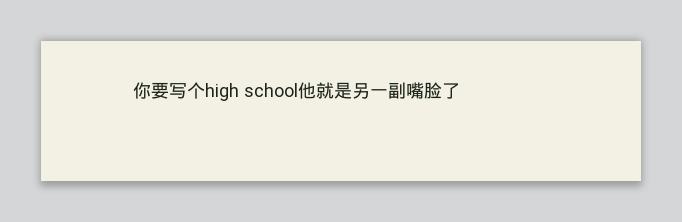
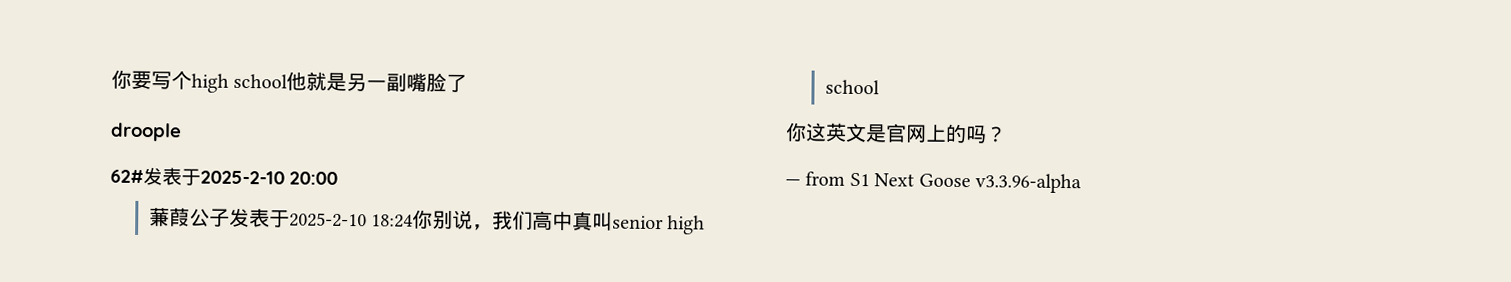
+ droople
+ 62#发表于2025-2-10 20:00
+ 蒹葭公子发表于2025-2-10 18:24你别说，我们高中真叫senior high school
+ 你这英文是官网上的吗？
+ — from S1 Next Goose v3.3.96-alpha

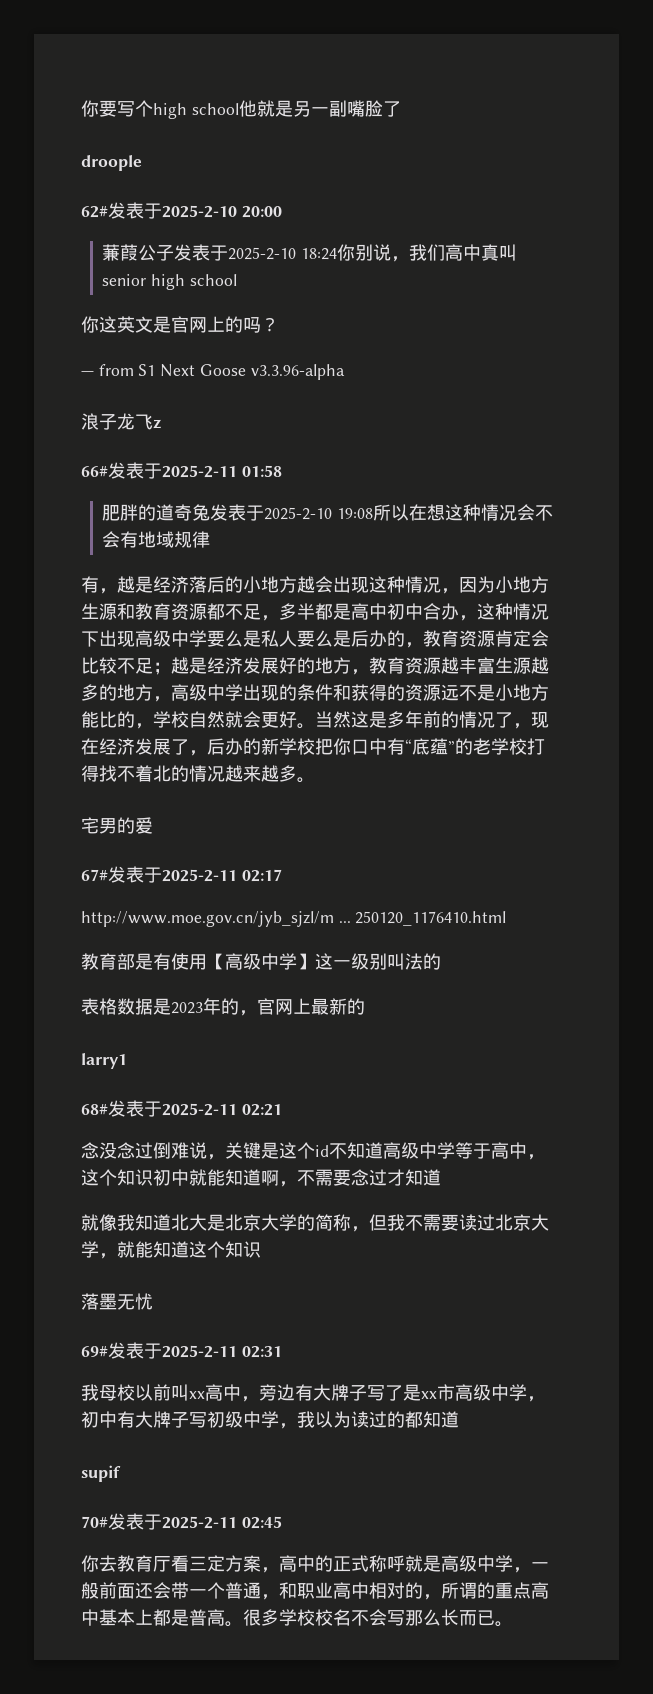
+ 浪子龙飞z
+ 66#发表于2025-2-11 01:58
+ 肥胖的道奇兔发表于2025-2-10 19:08所以在想这种情况会不会有地域规律
+ 有，越是经济落后的小地方越会出现这种情况，因为小地方生源和教育资源都不足，多半都是高中初中合办，这种情况下出现高级中学要么是私人要么是后办的，教育资源肯定会比较不足；越是经济发展好的地方，教育资源越丰富生源越多的地方，高级中学出现的条件和获得的资源远不是小地方能比的，学校自然就会更好。当然这是多年前的情况了，现在经济发展了，后办的新学校把你口中有“底蕴”的老学校打得找不着北的情况越来越多。
+ 宅男的爱
+ 67#发表于2025-2-11 02:17
+ http://www.moe.gov.cn/jyb_sjzl/m ... 250120_1176410.html
+ 教育部是有使用【高级中学】这一级别叫法的
+ 表格数据是2023年的，官网上最新的
+ larry1
+ 68#发表于2025-2-11 02:21
+ 念没念过倒难说，关键是这个id不知道高级中学等于高中，这个知识初中就能知道啊，不需要念过才知道
+ 就像我知道北大是北京大学的简称，但我不需要读过北京大学，就能知道这个知识
+ 落墨无忧
+ 69#发表于2025-2-11 02:31
+ 我母校以前叫xx高中，旁边有大牌子写了是xx市高级中学，初中有大牌子写初级中学，我以为读过的都知道
+ supif
+ 70#发表于2025-2-11 02:45
+ 你去教育厅看三定方案，高中的正式称呼就是高级中学，一般前面还会带一个普通，和职业高中相对的，所谓的重点高中基本上都是普高。很多学校校名不会写那么长而已。

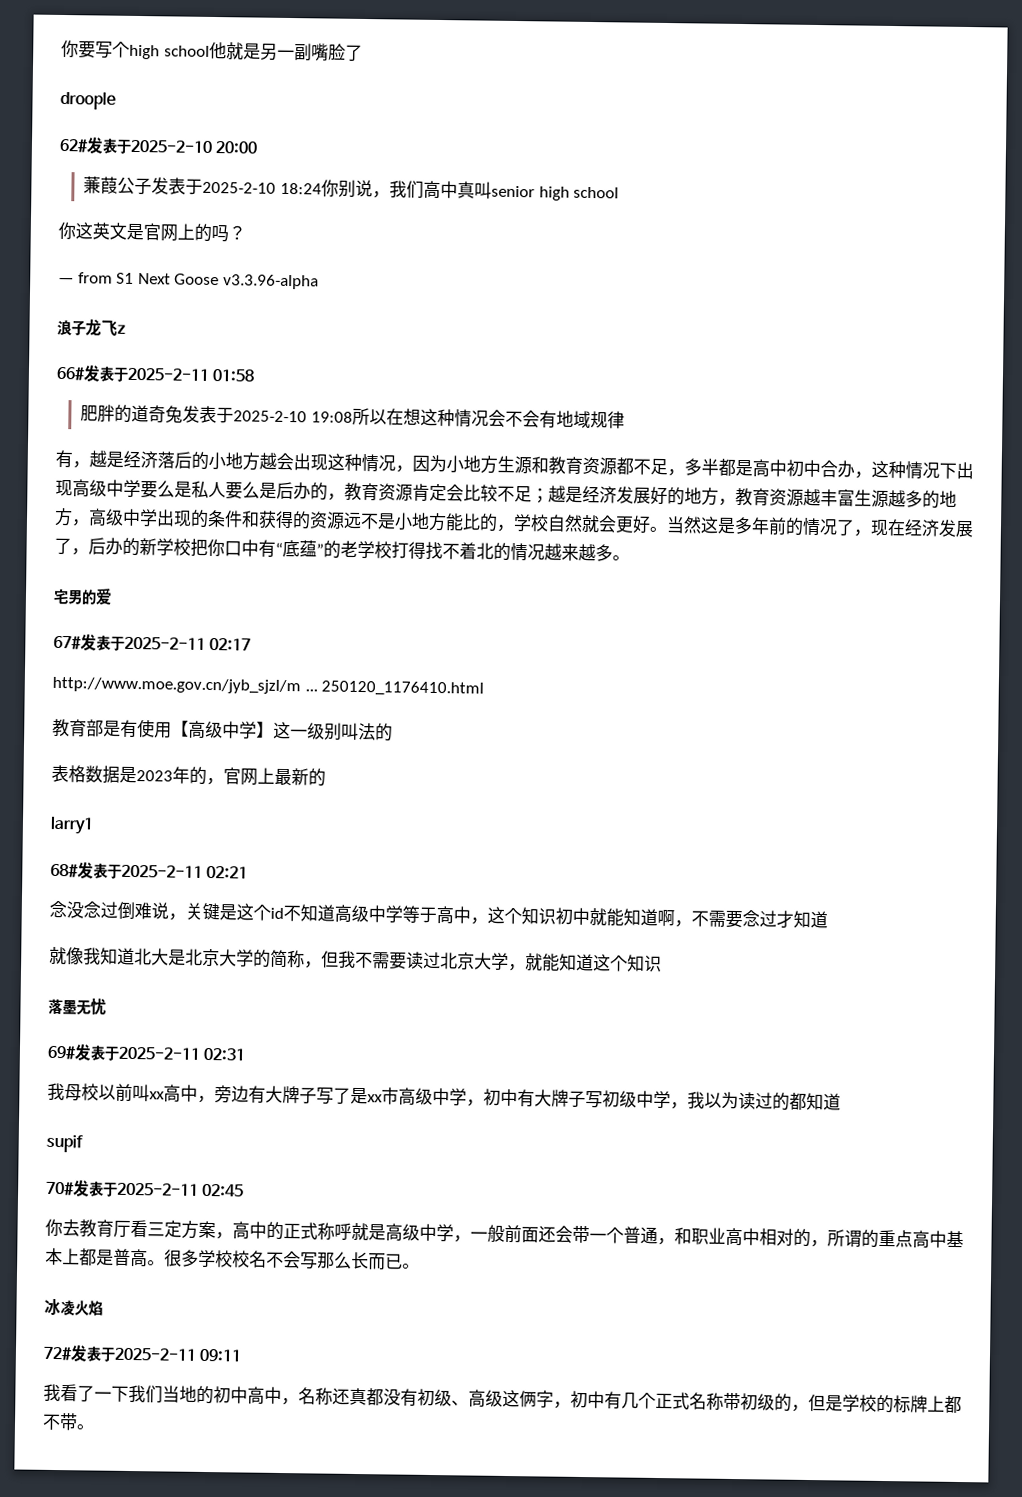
+ 冰凌火焰
+ 72#发表于2025-2-11 09:11
+ 我看了一下我们当地的初中高中，名称还真都没有初级、高级这俩字，初中有几个正式名称带初级的，但是学校的标牌上都不带。

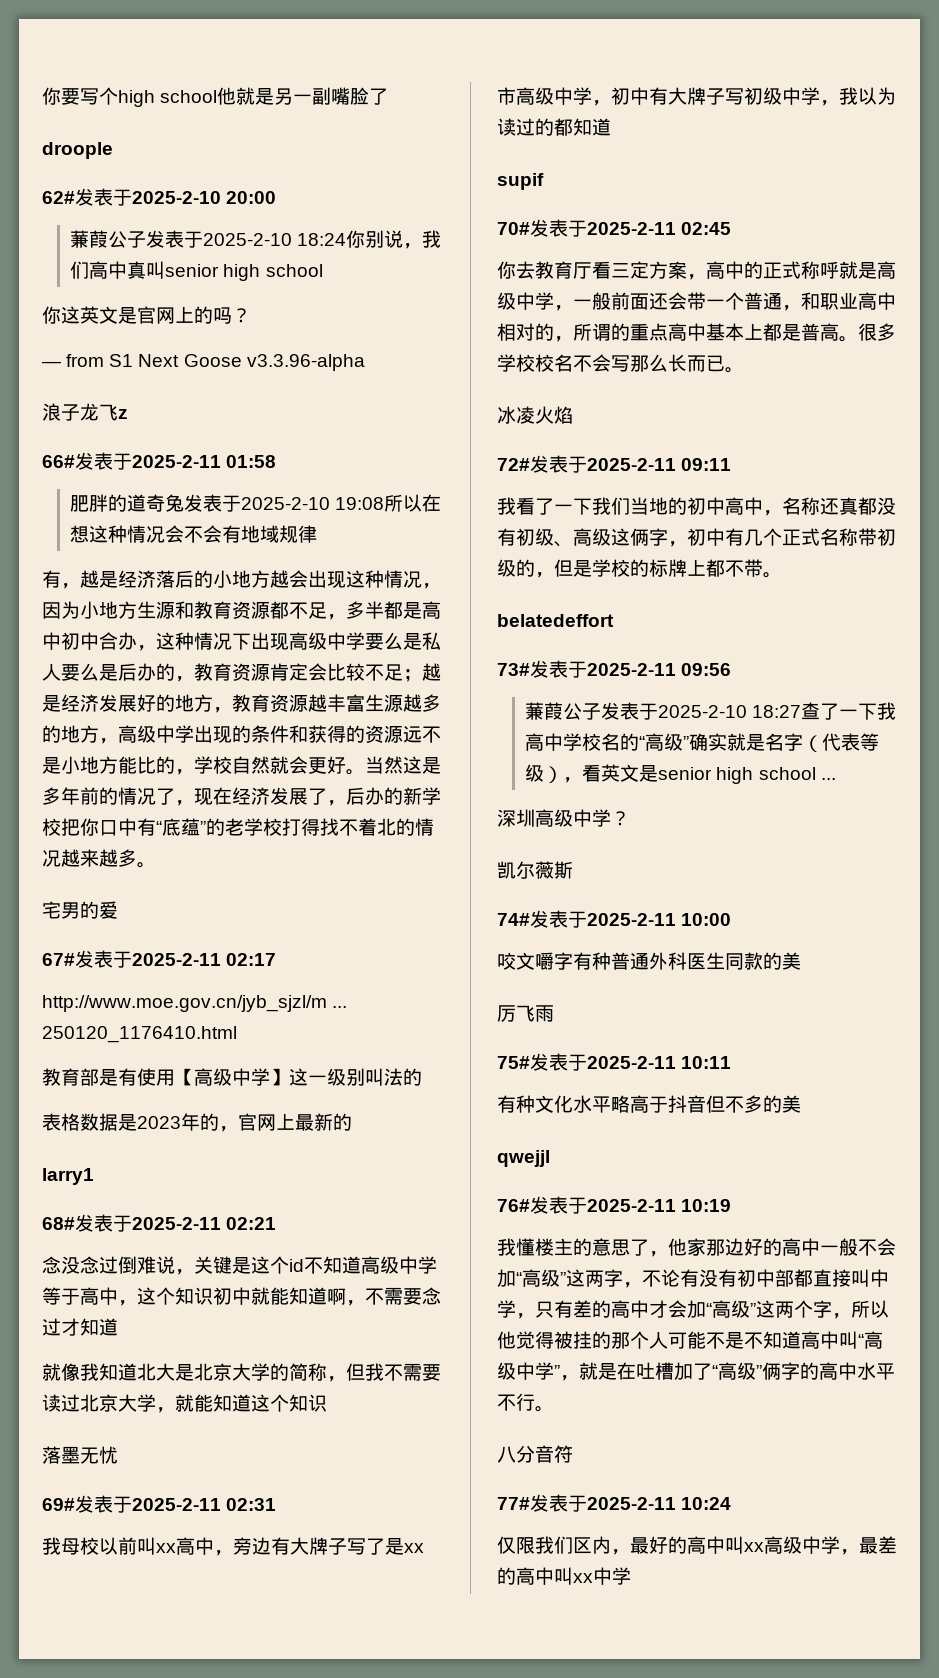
+ belatedeffort
+ 73#发表于2025-2-11 09:56
+ 蒹葭公子发表于2025-2-10 18:27查了一下我高中学校名的“高级”确实就是名字（代表等级），看英文是senior high school ...
+ 深圳高级中学？
+ 凯尔薇斯
+ 74#发表于2025-2-11 10:00
+ 咬文嚼字有种普通外科医生同款的美
+ 厉飞雨
+ 75#发表于2025-2-11 10:11
+ 有种文化水平略高于抖音但不多的美
+ qwejjl
+ 76#发表于2025-2-11 10:19
+ 我懂楼主的意思了，他家那边好的高中一般不会加“高级”这两字，不论有没有初中部都直接叫中学，只有差的高中才会加“高级”这两个字，所以他觉得被挂的那个人可能不是不知道高中叫“高级中学”，就是在吐槽加了“高级”俩字的高中水平不行。
+ 八分音符
+ 77#发表于2025-2-11 10:24
+ 仅限我们区内，最好的高中叫xx高级中学，最差的高中叫xx中学

